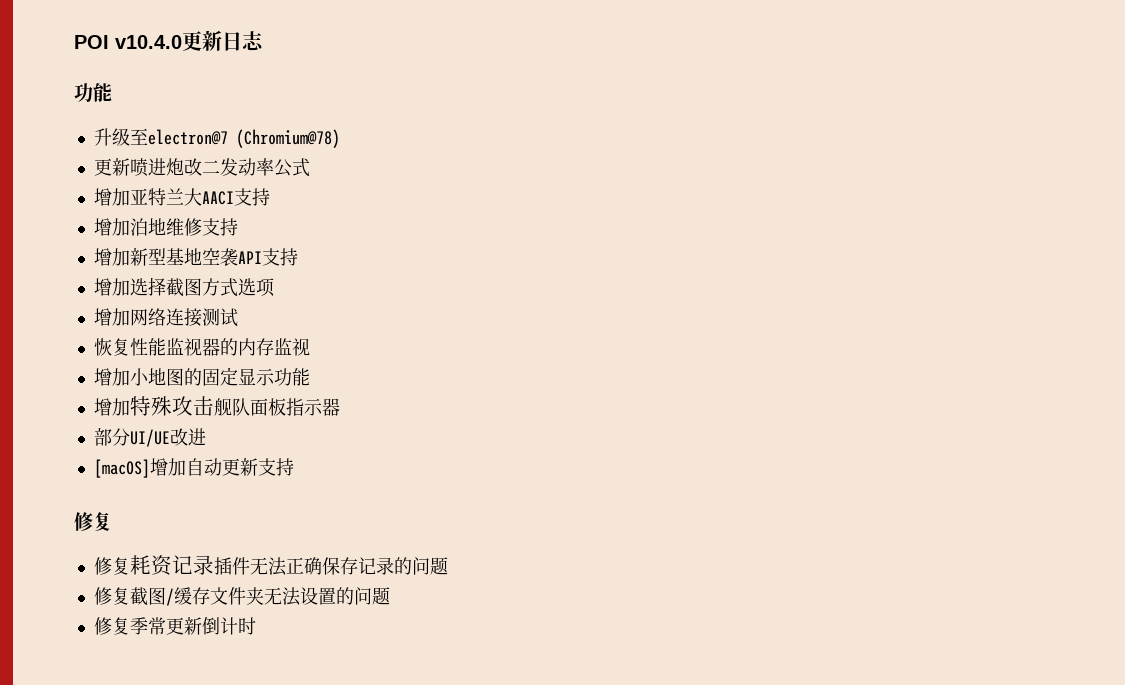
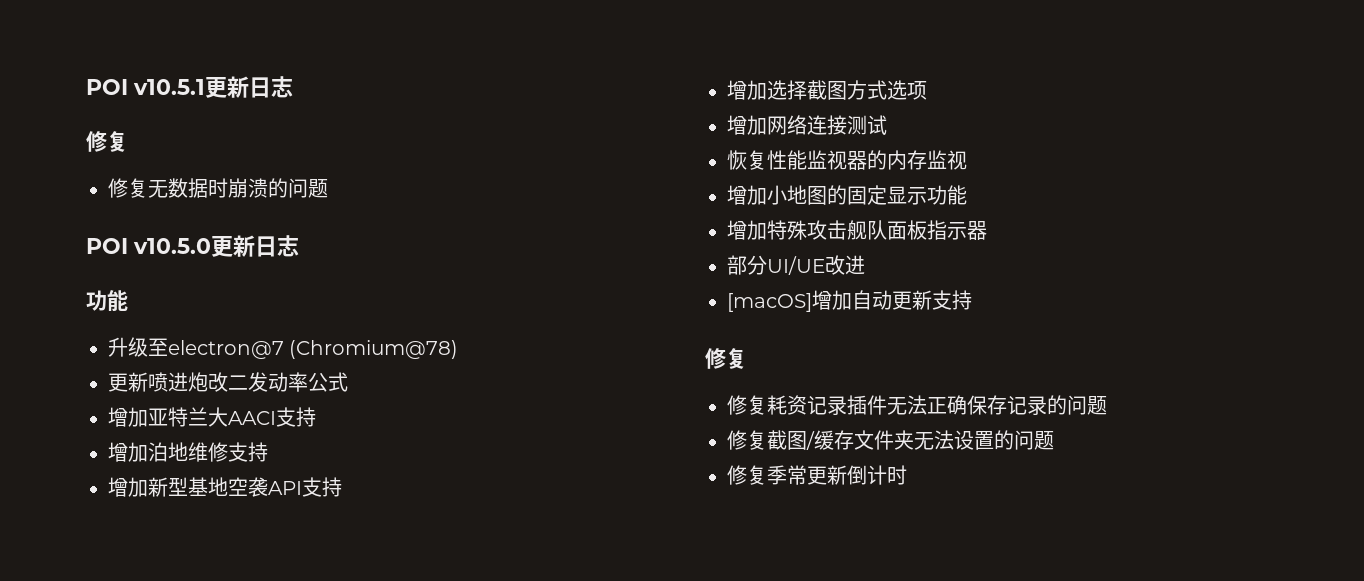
- POI v10.4.0更新日志
+ POI v10.5.1更新日志
+ 修复
+ 修复无数据时崩溃的问题
+ POI v10.5.0更新日志

